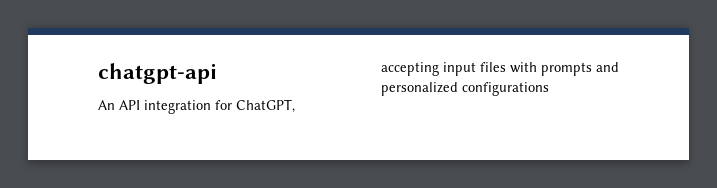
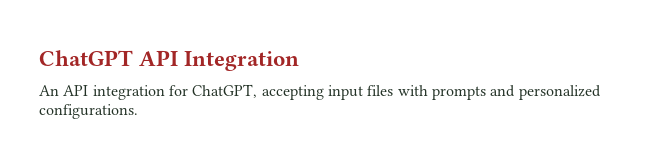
- chatgpt-api
+ ChatGPT API Integration
- An API integration for ChatGPT, accepting input files with prompts and personalized configurations
+ An API integration for ChatGPT, accepting input files with prompts and personalized configurations.

